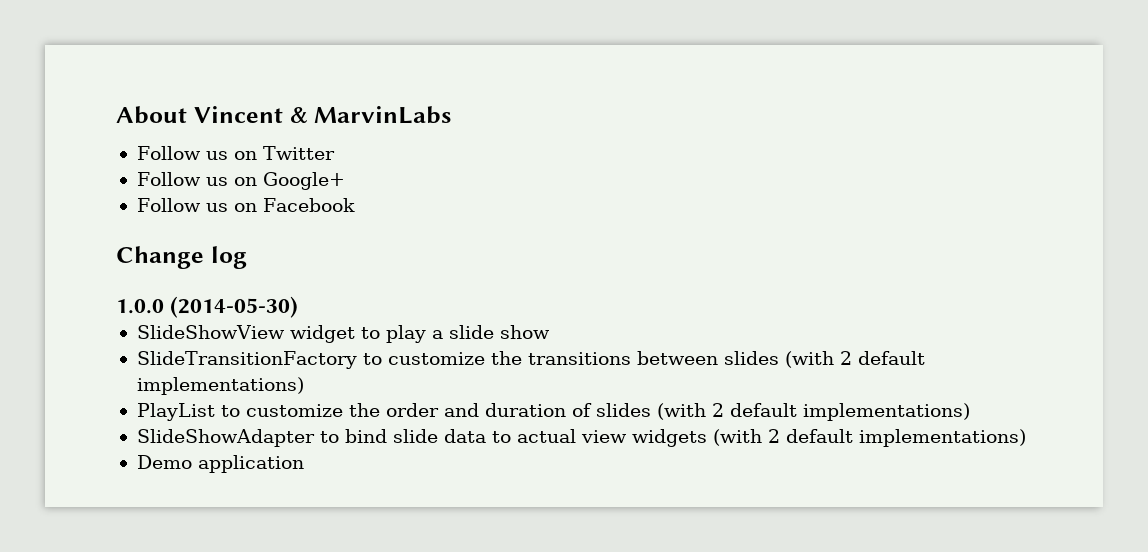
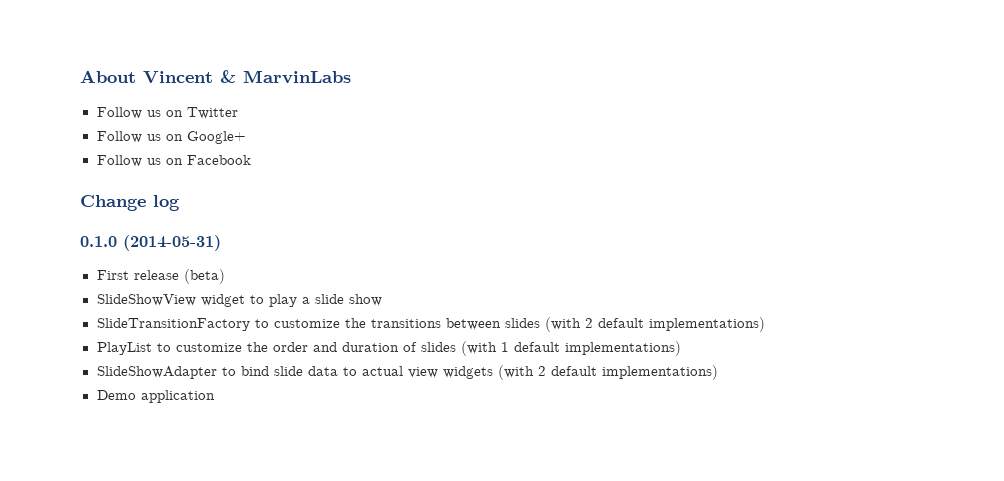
- 1.0.0 (2014-05-30)
+ 0.1.0 (2014-05-31)
+ First release (beta)
- PlayList to customize the order and duration of slides (with 2 default implementations)
+ PlayList to customize the order and duration of slides (with 1 default implementations)

